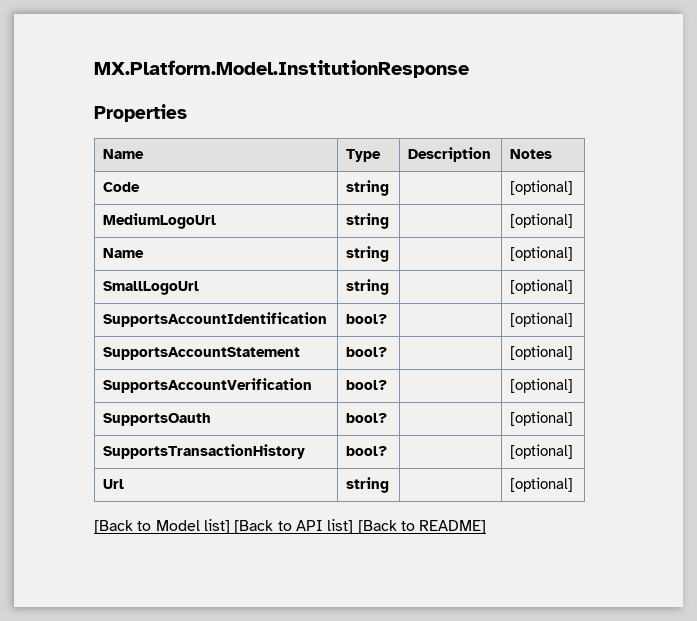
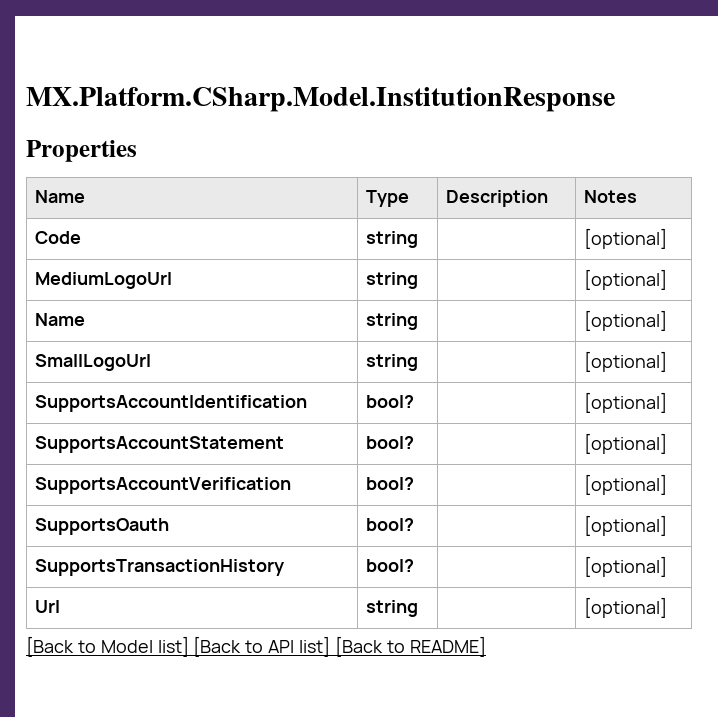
- MX.Platform.Model.InstitutionResponse
+ MX.Platform.CSharp.Model.InstitutionResponse

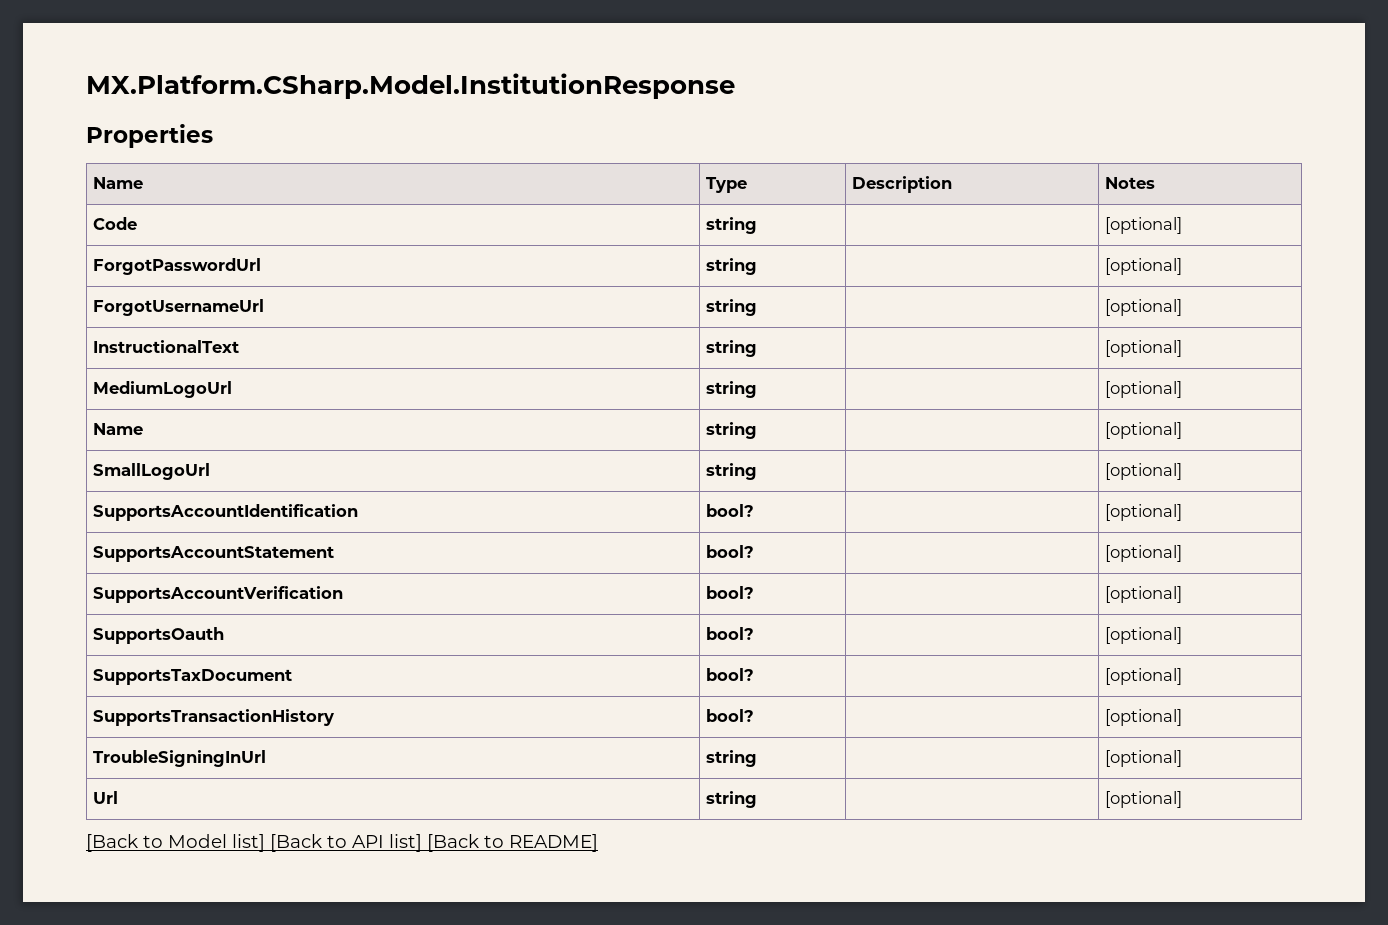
+ ForgotPasswordUrl | string | | [optional]
+ ForgotUsernameUrl | string | | [optional]
+ InstructionalText | string | | [optional]
+ SupportsTaxDocument | bool? | | [optional]
+ TroubleSigningInUrl | string | | [optional]

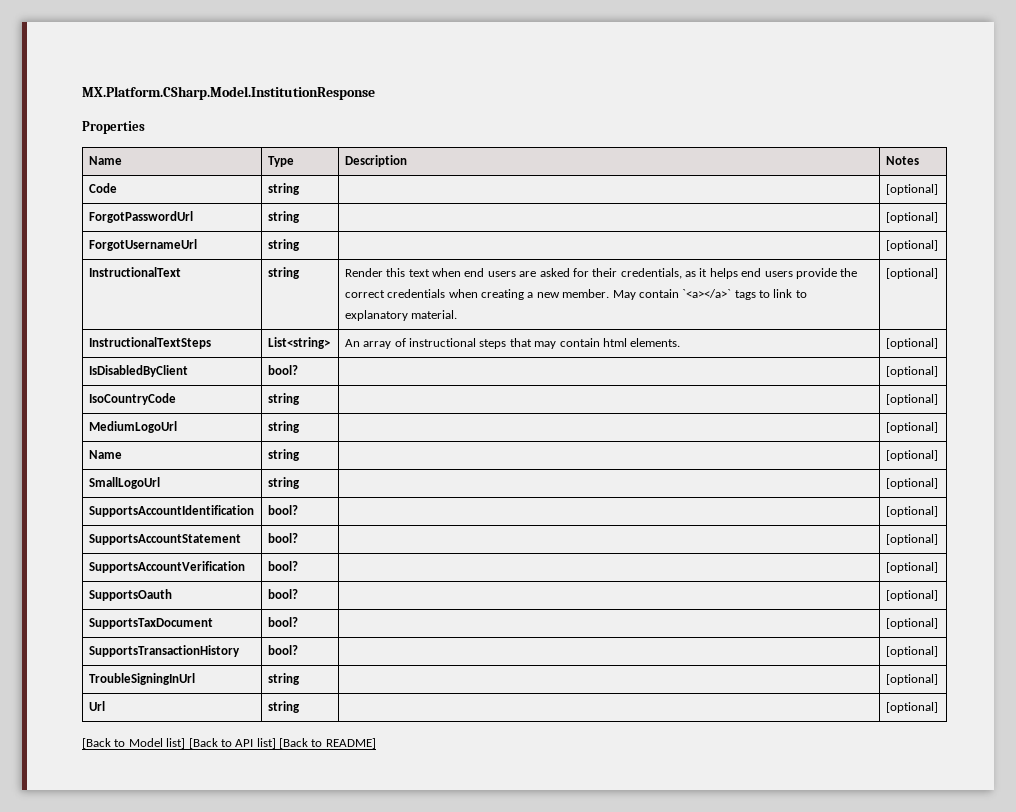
- InstructionalText | string | | [optional]
+ InstructionalText | string | Render this text when end users are asked for their credentials, as it helps end users provide the correct credentials when creating a new member. May contain `<a></a>` tags to link to explanatory material. | [optional]
+ InstructionalTextSteps | List<string> | An array of instructional steps that may contain html elements. | [optional]
+ IsDisabledByClient | bool? | | [optional]
+ IsoCountryCode | string | | [optional]

